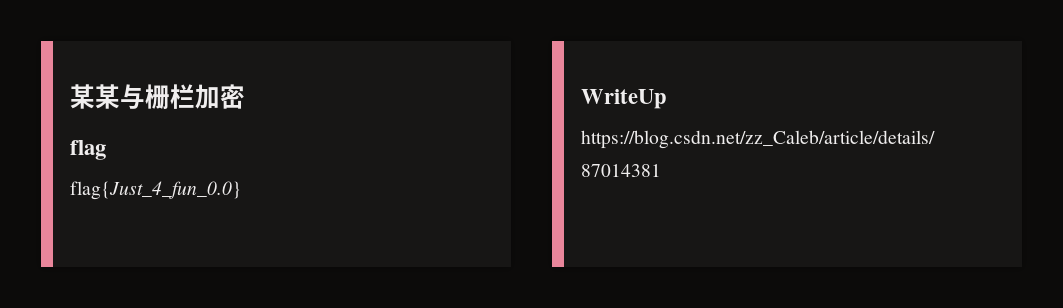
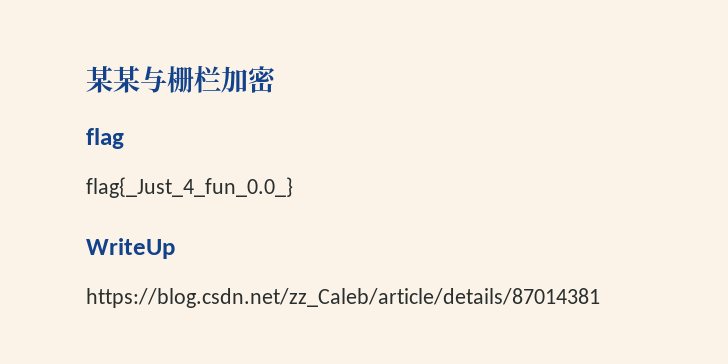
- flag{Just_4_fun_0.0}
+ flag{_Just_4_fun_0.0_}

